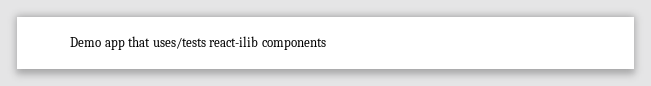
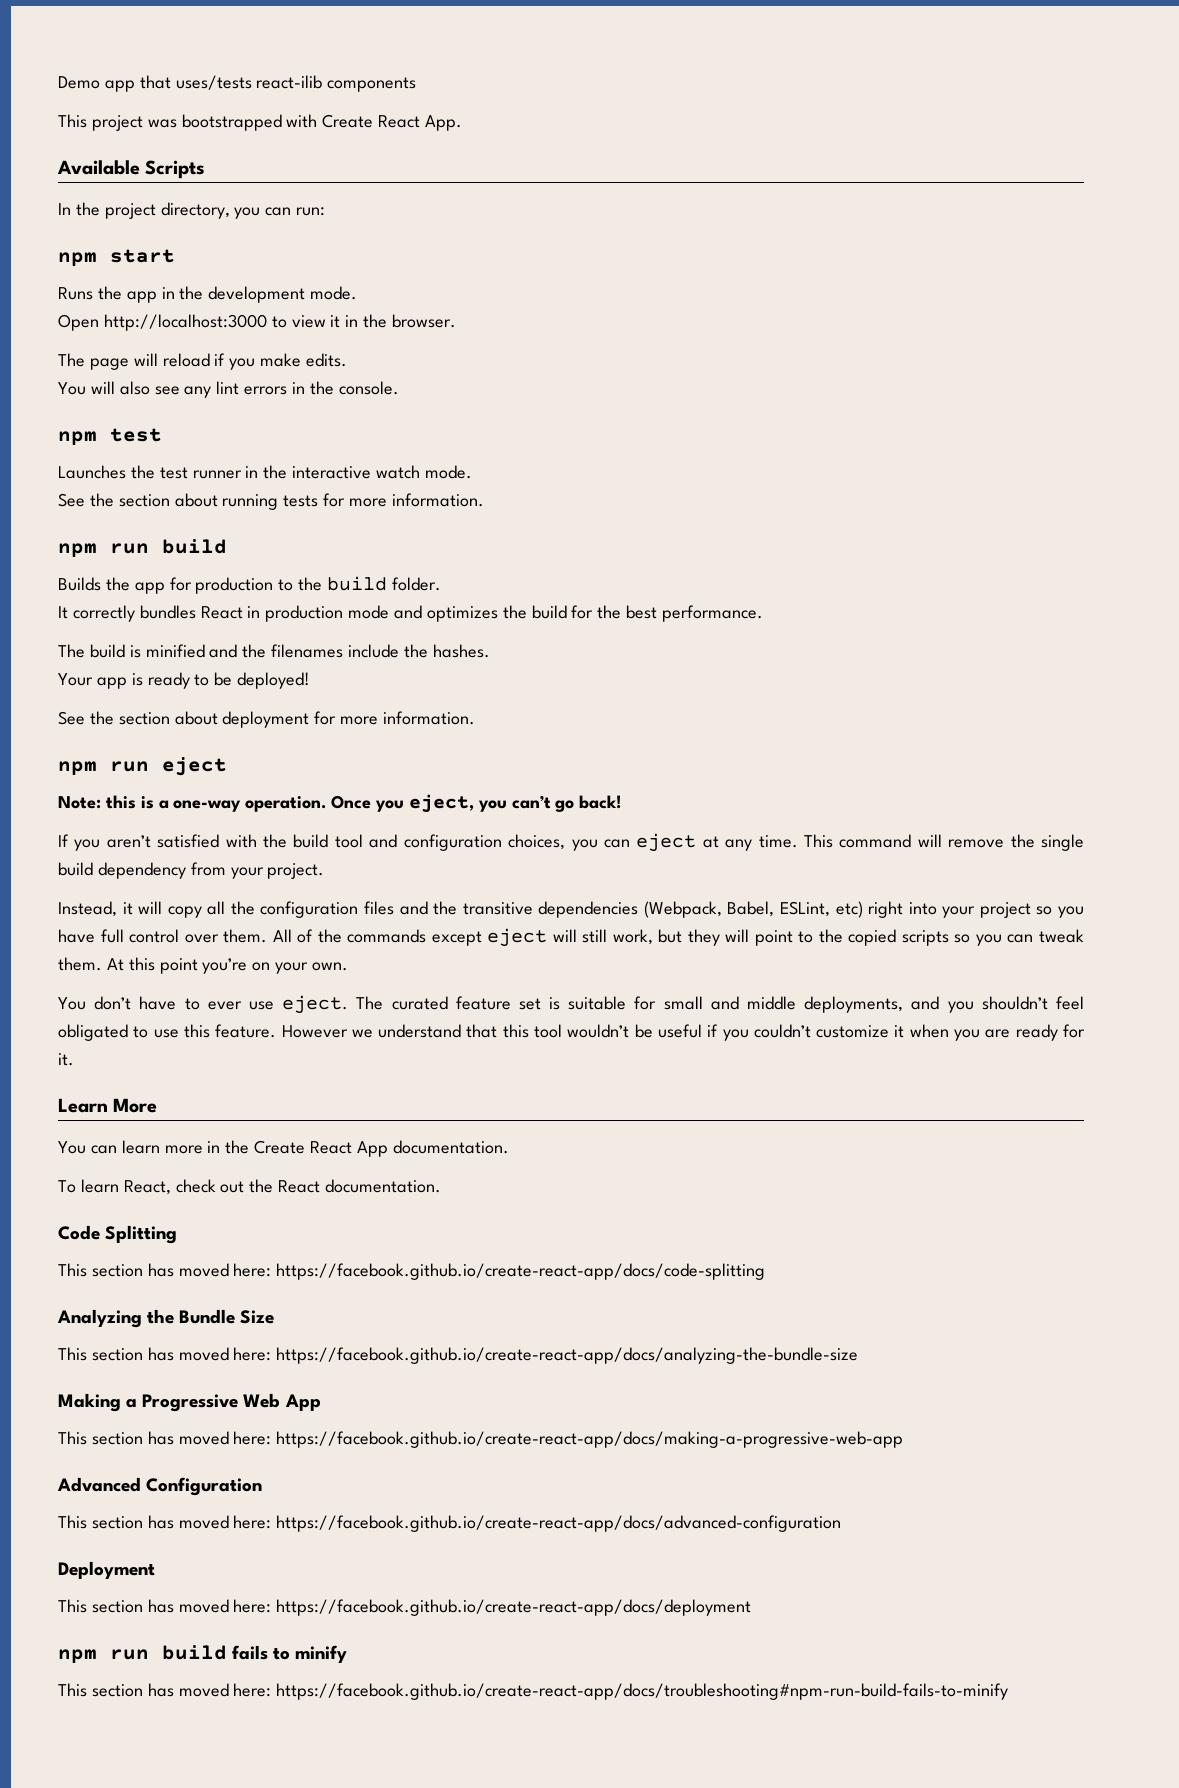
+ This project was bootstrapped with Create React App.
+ Available Scripts
+ In the project directory, you can run:
+ npm start
+ Runs the app in the development mode.
+ Open http://localhost:3000 to view it in the browser.
+ The page will reload if you make edits.
+ You will also see any lint errors in the console.
+ npm test
+ Launches the test runner in the interactive watch mode.
+ See the section about running tests for more information.
+ npm run build
+ Builds the app for production to the build folder.
+ It correctly bundles React in production mode and optimizes the build for the best performance.
+ The build is minified and the filenames include the hashes.
+ Your app is ready to be deployed!
+ See the section about deployment for more information.
+ npm run eject
+ Note: this is a one-way operation. Once you eject, you can’t go back!
+ If you aren’t satisfied with the build tool and configuration choices, you can eject at any time. This command will remove the single build dependency from your project.
+ Instead, it will copy all the configuration files and the transitive dependencies (Webpack, Babel, ESLint, etc) right into your project so you have full control over them. All of the commands except eject will still work, but they will point to the copied scripts so you can tweak them. At this point you’re on your own.
+ You don’t have to ever use eject. The curated feature set is suitable for small and middle deployments, and you shouldn’t feel obligated to use this feature. However we understand that this tool wouldn’t be useful if you couldn’t customize it when you are ready for it.
+ Learn More
+ You can learn more in the Create React App documentation.
+ To learn React, check out the React documentation.
+ Code Splitting
+ This section has moved here: https://facebook.github.io/create-react-app/docs/code-splitting
+ Analyzing the Bundle Size
+ This section has moved here: https://facebook.github.io/create-react-app/docs/analyzing-the-bundle-size
+ Making a Progressive Web App
+ This section has moved here: https://facebook.github.io/create-react-app/docs/making-a-progressive-web-app
+ Advanced Configuration
+ This section has moved here: https://facebook.github.io/create-react-app/docs/advanced-configuration
+ Deployment
+ This section has moved here: https://facebook.github.io/create-react-app/docs/deployment
+ npm run build fails to minify
+ This section has moved here: https://facebook.github.io/create-react-app/docs/troubleshooting#npm-run-build-fails-to-minify

